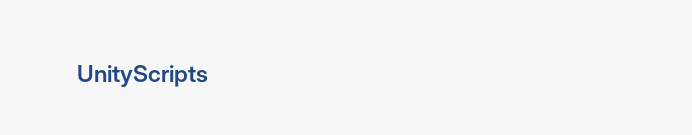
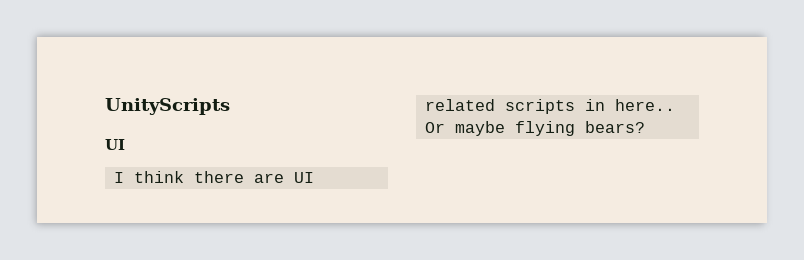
  UnityScripts
+ UI
+ I think there are UI related scripts in here.. Or maybe flying bears?

